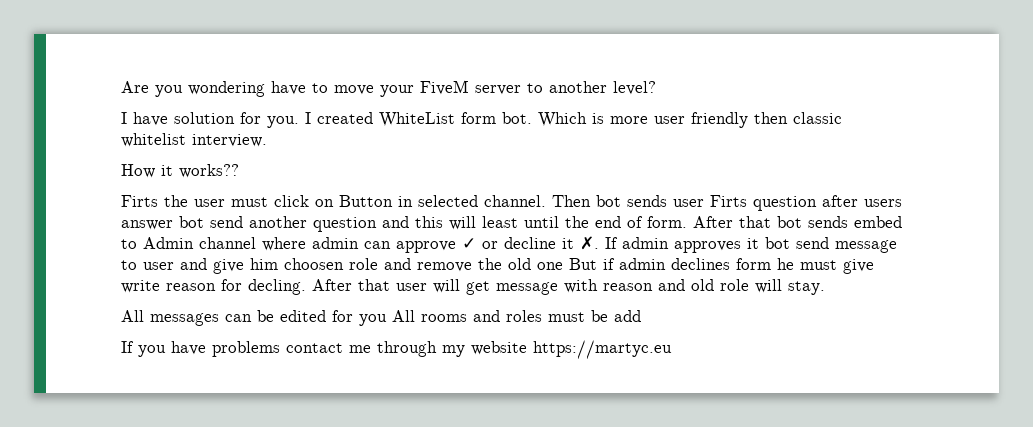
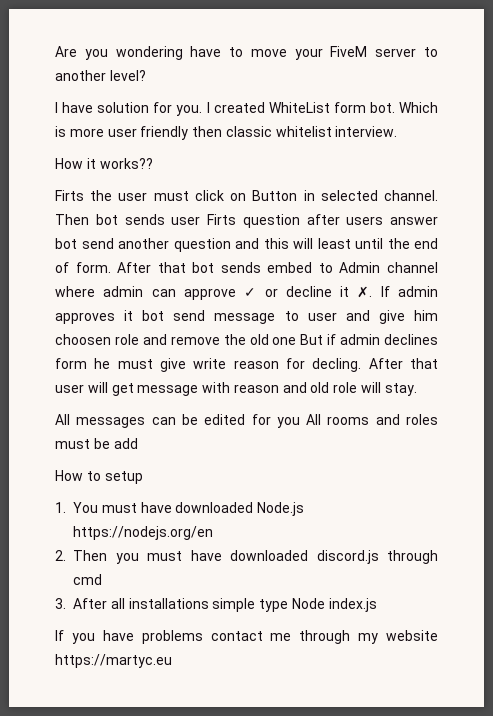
+ How to setup
+ 1. You must have downloaded Node.js https://nodejs.org/en
+ 2. Then you must have downloaded discord.js through cmd
+ 3. After all installations simple type Node index.js

